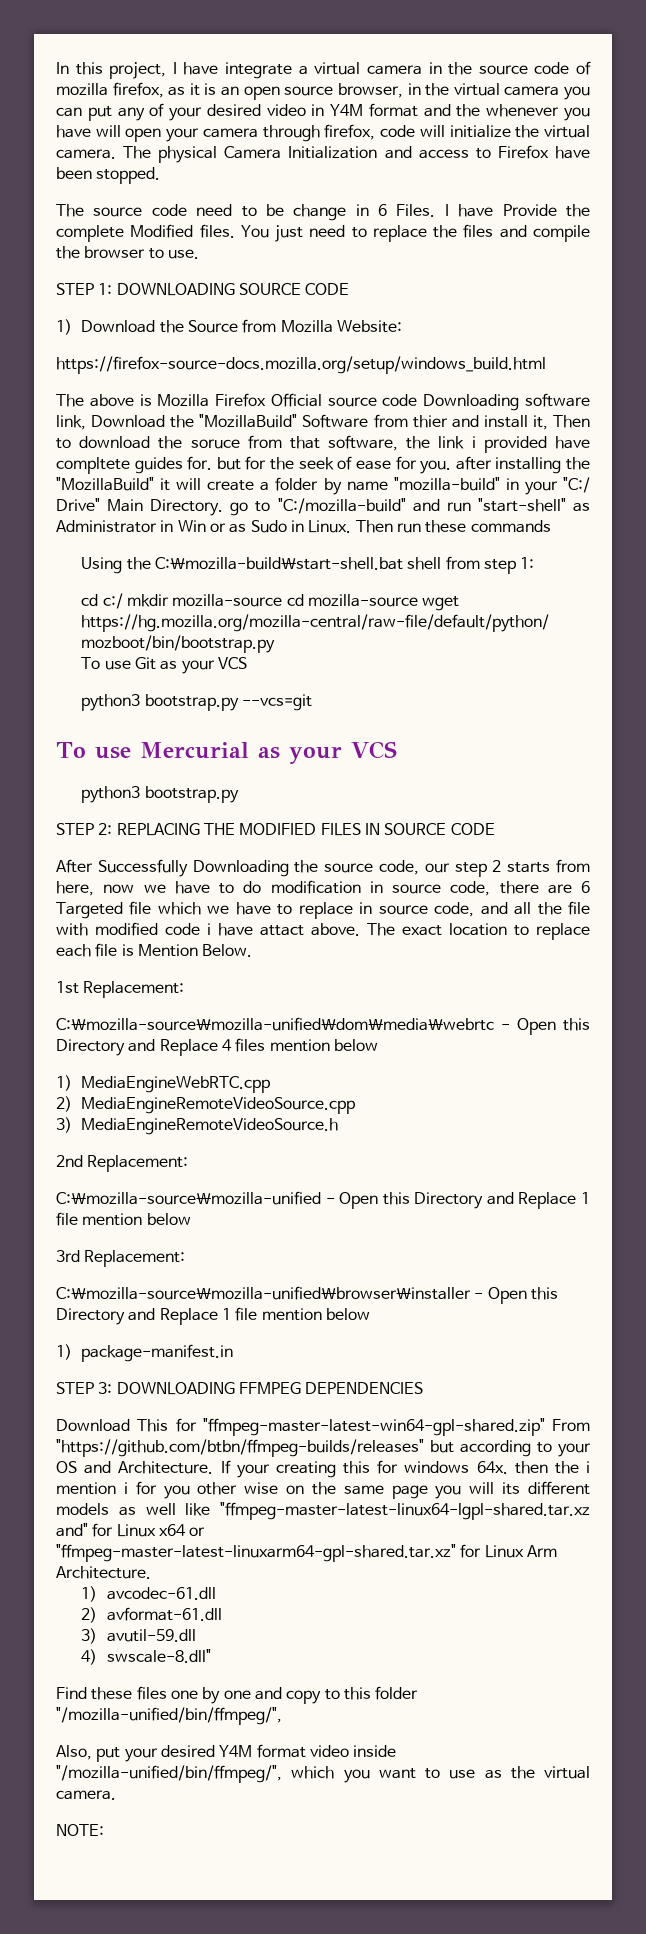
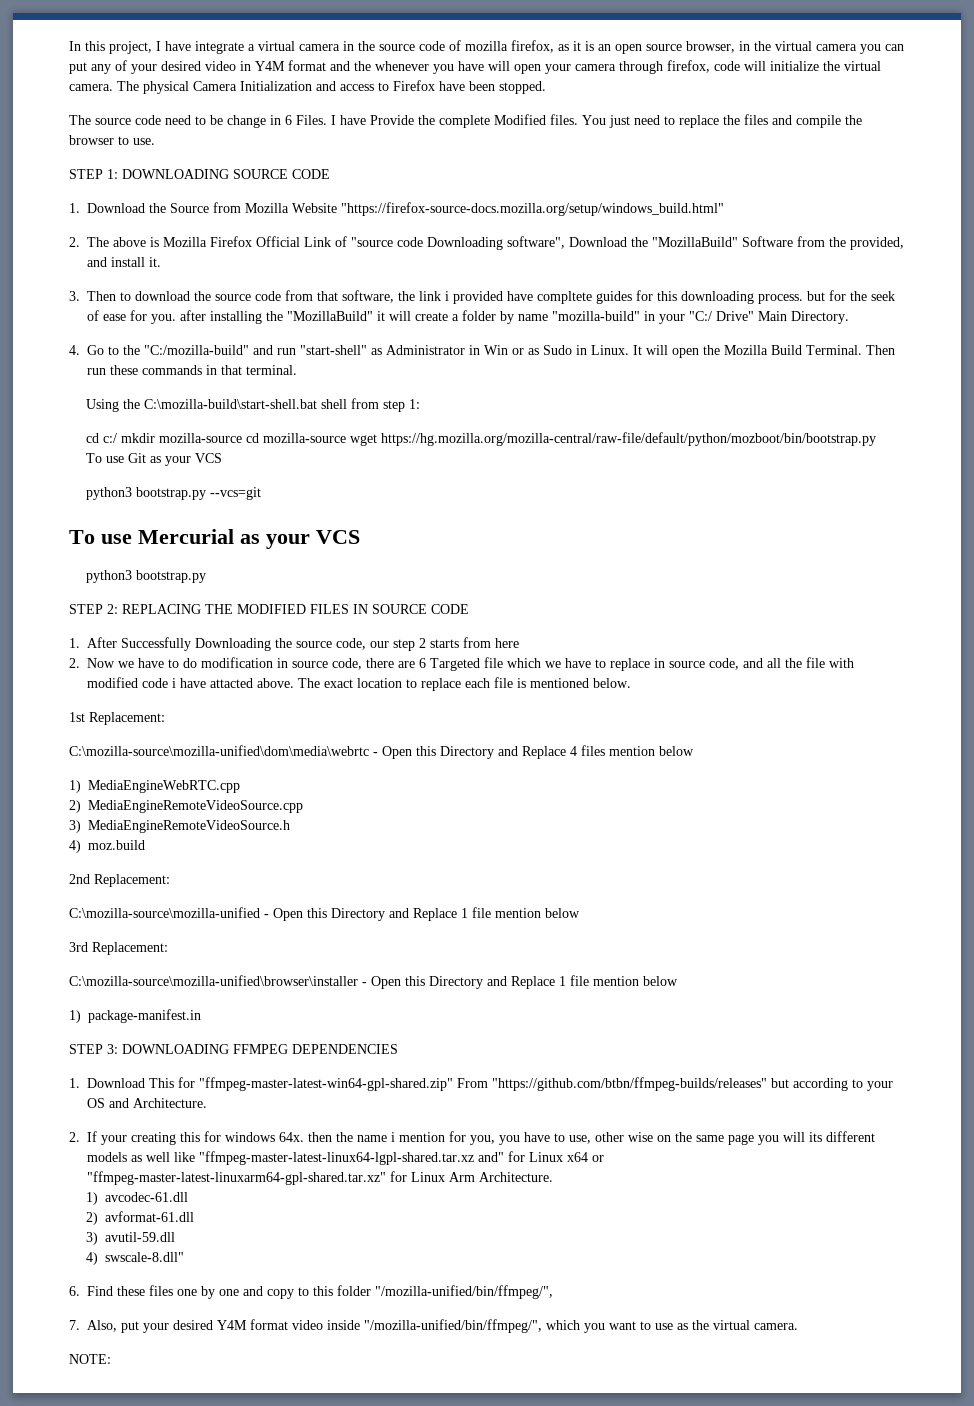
- 1) Download the Source from Mozilla Website:
- https://firefox-source-docs.mozilla.org/setup/windows_build.html
- The above is Mozilla Firefox Official source code Downloading software link, Download the "MozillaBuild" Software from thier and install it, Then to download the soruce from that software, the link i provided have compltete guides for. but for the seek of ease for you. after installing the "MozillaBuild" it will create a folder by name "mozilla-build" in your "C:/ Drive" Main Directory. go to "C:/mozilla-build" and run "start-shell" as Administrator in Win or as Sudo in Linux.
+ 1. Download the Source from Mozilla Website "https://firefox-source-docs.mozilla.org/setup/windows_build.html"
+ 2. The above is Mozilla Firefox Official Link of "source code Downloading software", Download the "MozillaBuild" Software from the provided, and install it.
+ 3. Then to download the source code from that software, the link i provided have compltete guides for this downloading process. but for the seek of ease for you. after installing the "MozillaBuild" it will create a folder by name "mozilla-build" in your "C:/ Drive" Main Directory.
+ 4. Go to the "C:/mozilla-build" and run "start-shell" as Administrator in Win or as Sudo in Linux.
+ It will open the Mozilla Build Terminal.
- Then run these commands
+ Then run these commands in that terminal.
- After Successfully Downloading the source code, our step 2 starts from here, now we have to do modification in source code, there are 6 Targeted file which we have to replace in source code, and all the file with modified code i have attact above.
+ 1. After Successfully Downloading the source code, our step 2 starts from here
+ 2. Now we have to do modification in source code, there are 6 Targeted file which we have to replace in source code, and all the file with modified code i have attacted above.
- The exact location to replace each file is Mention Below.
+ The exact location to replace each file is mentioned below.
+ 4) moz.build
- Download This for "ffmpeg-master-latest-win64-gpl-shared.zip" From "https://github.com/btbn/ffmpeg-builds/releases" but according to your OS and Architecture. If your creating this for windows 64x. then the i mention i for you other wise on the same page you will its different models as well like "ffmpeg-master-latest-linux64-lgpl-shared.tar.xz and" for Linux x64 or "ffmpeg-master-latest-linuxarm64-gpl-shared.tar.xz" for Linux Arm Architecture.
+ 1. Download This for "ffmpeg-master-latest-win64-gpl-shared.zip" From "https://github.com/btbn/ffmpeg-builds/releases" but according to your OS and Architecture.
+ 2. If your creating this for windows 64x. then the name i mention for you, you have to use, other wise on the same page you will its different models as well like "ffmpeg-master-latest-linux64-lgpl-shared.tar.xz and" for Linux x64 or "ffmpeg-master-latest-linuxarm64-gpl-shared.tar.xz" for Linux Arm Architecture.
- Find these files one by one and copy to this folder "/mozilla-unified/bin/ffmpeg/",
+ 6. Find these files one by one and copy to this folder "/mozilla-unified/bin/ffmpeg/",
- Also, put your desired Y4M format video inside "/mozilla-unified/bin/ffmpeg/", which you want to use as the virtual camera.
+ 7. Also, put your desired Y4M format video inside "/mozilla-unified/bin/ffmpeg/", which you want to use as the virtual camera.

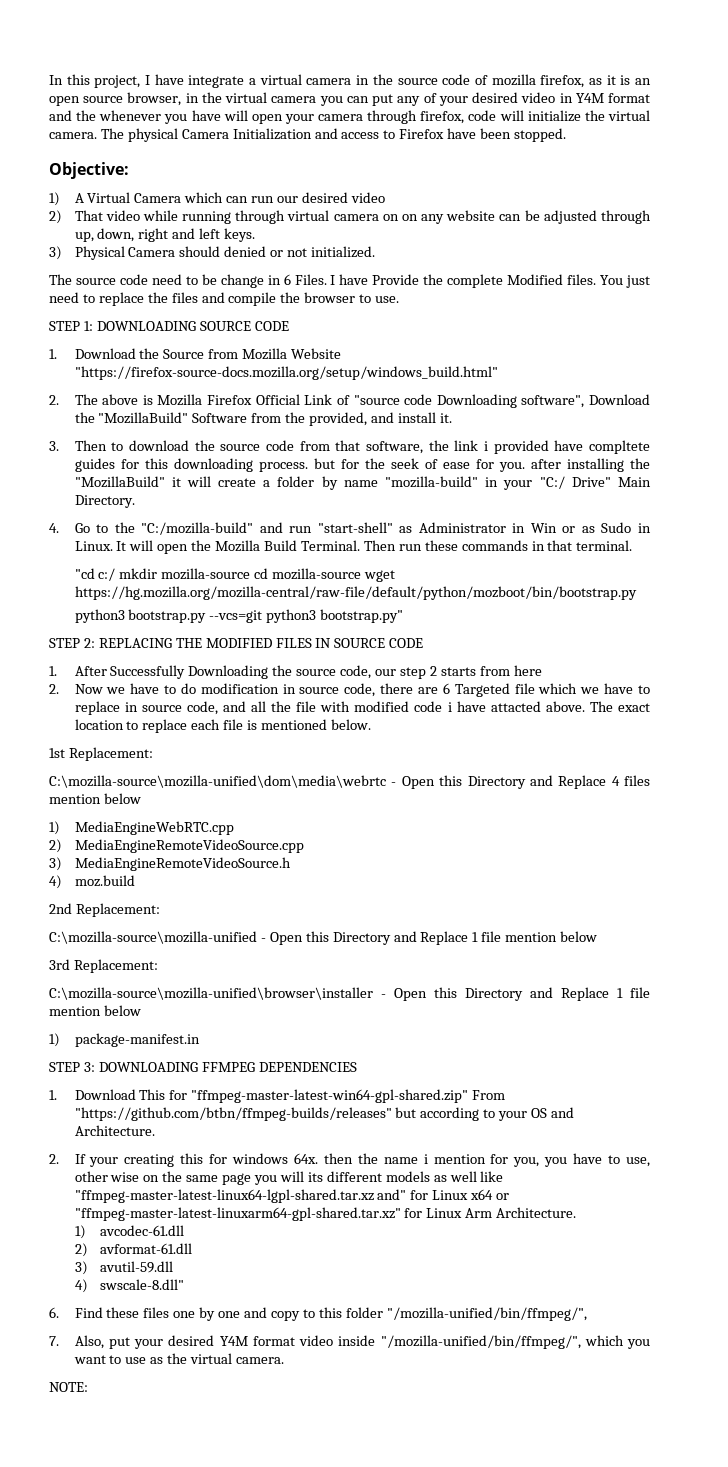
+ Objective:
+ 1) A Virtual Camera which can run our desired video
+ 2) That video while running through virtual camera on on any website can be adjusted through up, down, right and left keys.
+ 3) Physical Camera should denied or not initialized.
- Using the C:\mozilla-build\start-shell.bat shell from step 1:
- cd c:/ mkdir mozilla-source cd mozilla-source wget https://hg.mozilla.org/mozilla-central/raw-file/default/python/mozboot/bin/bootstrap.py
+ "cd c:/ mkdir mozilla-source cd mozilla-source wget https://hg.mozilla.org/mozilla-central/raw-file/default/python/mozboot/bin/bootstrap.py
- To use Git as your VCS
- python3 bootstrap.py --vcs=git
- To use Mercurial as your VCS
- python3 bootstrap.py
+ python3 bootstrap.py --vcs=git python3 bootstrap.py"

